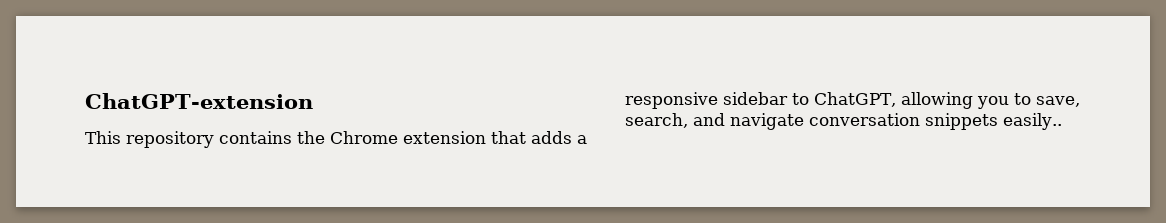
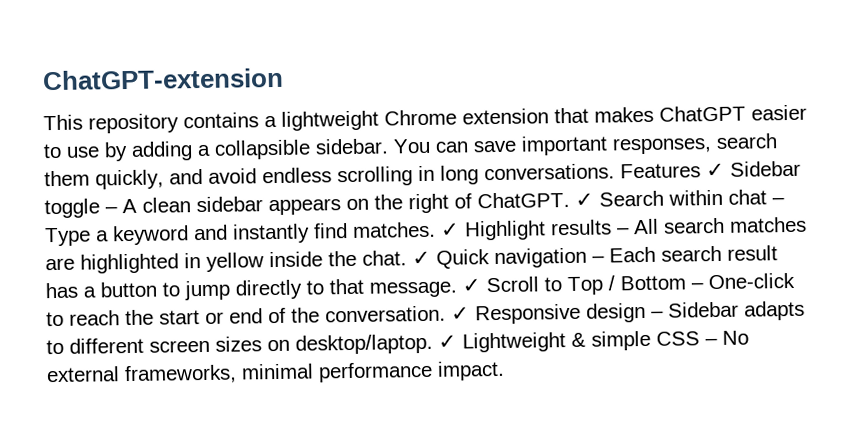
- This repository contains the Chrome extension that adds a responsive sidebar to ChatGPT, allowing you to save, search, and navigate conversation snippets easily..
+ This repository contains a lightweight Chrome extension that makes ChatGPT easier to use by adding a collapsible sidebar. You can save important responses, search them quickly, and avoid endless scrolling in long conversations. Features ✓ Sidebar toggle – A clean sidebar appears on the right of ChatGPT. ✓ Search within chat – Type a keyword and instantly find matches. ✓ Highlight results – All search matches are highlighted in yellow inside the chat. ✓ Quick navigation – Each search result has a button to jump directly to that message. ✓ Scroll to Top / Bottom – One-click to reach the start or end of the conversation. ✓ Responsive design – Sidebar adapts to different screen sizes on desktop/laptop. ✓ Lightweight & simple CSS – No external frameworks, minimal performance impact.

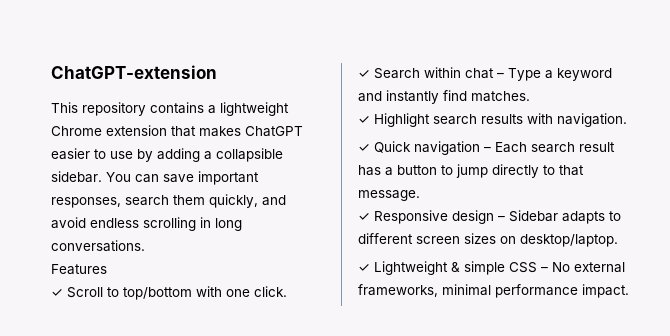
- You can save important responses, search them quickly, and avoid endless scrolling in long conversations. Features ✓ Sidebar toggle – A clean sidebar appears on the right of ChatGPT. ✓ Search within chat – Type a keyword and instantly find matches. ✓ Highlight results – All search matches are highlighted in yellow inside the chat. ✓ Quick navigation – Each search result has a button to jump directly to that message. ✓ Scroll to Top / Bottom – One-click to reach the start or end of the conversation. ✓ Responsive design – Sidebar adapts to different screen sizes on desktop/laptop. ✓ Lightweight & simple CSS – No external frameworks, minimal performance impact.
+ You can save important responses, search them quickly, and avoid endless scrolling in long conversations.
+ Features
+ ✓ Scroll to top/bottom with one click.
+ ✓ Search within chat – Type a keyword and instantly find matches.
+ ✓ Highlight search results with navigation.
+ ✓ Quick navigation – Each search result has a button to jump directly to that message.
+ ✓ Responsive design – Sidebar adapts to different screen sizes on desktop/laptop.
+ ✓ Lightweight & simple CSS – No external frameworks, minimal performance impact.

